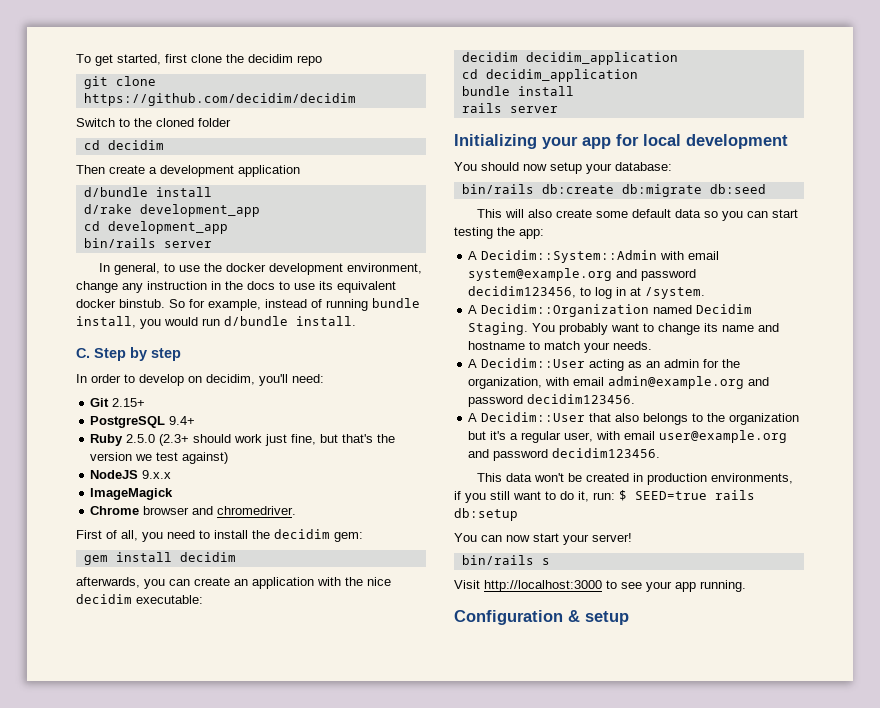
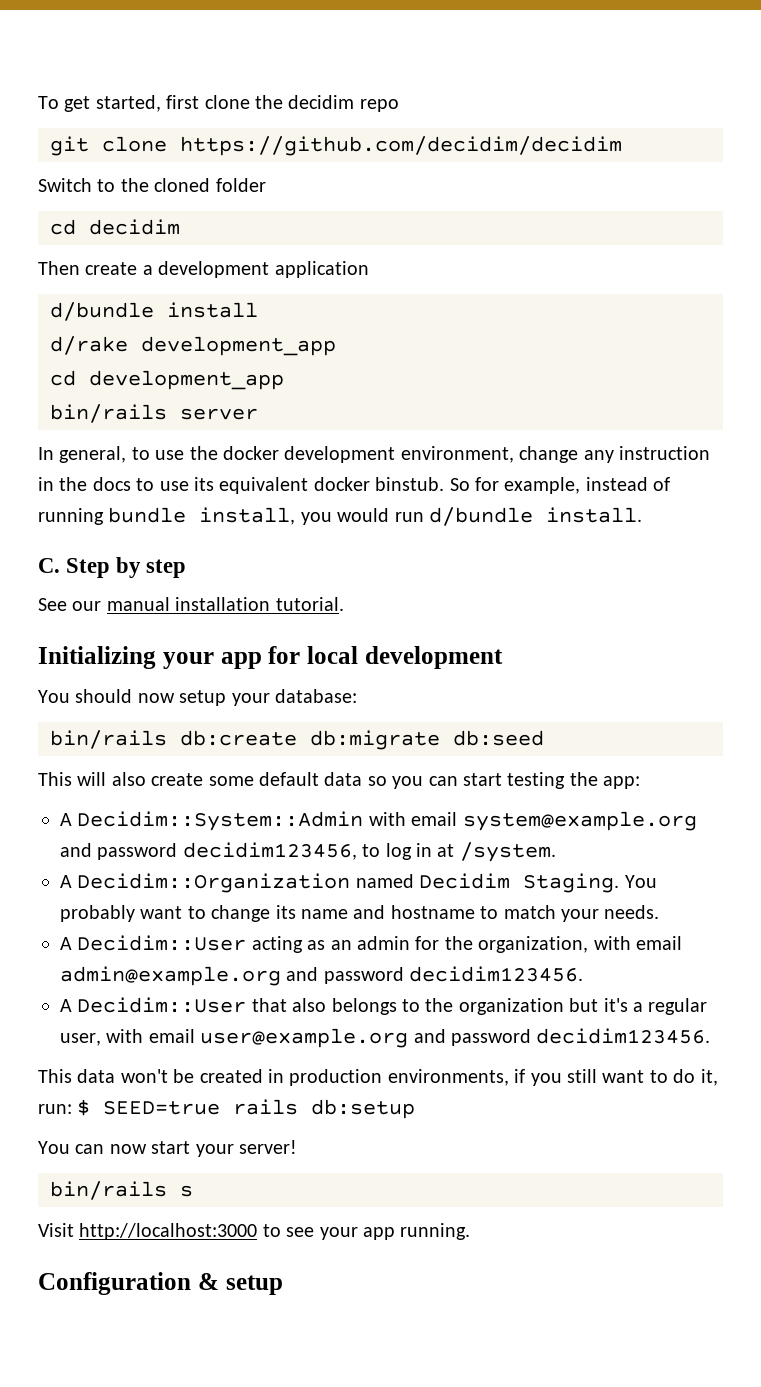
- In order to develop on decidim, you'll need:
- Git 2.15+
- PostgreSQL 9.4+
- Ruby 2.5.0 (2.3+ should work just fine, but that's the version we test against)
- NodeJS 9.x.x
- ImageMagick
- Chrome browser and chromedriver.
- First of all, you need to install the decidim gem:
- gem install decidim
- afterwards, you can create an application with the nice decidim executable:
- decidim decidim_application
- cd decidim_application
- bundle install
- rails server
+ See our manual installation tutorial.

